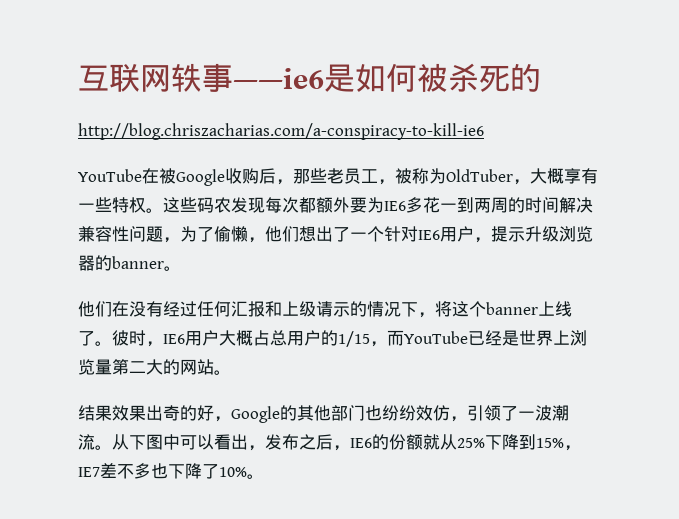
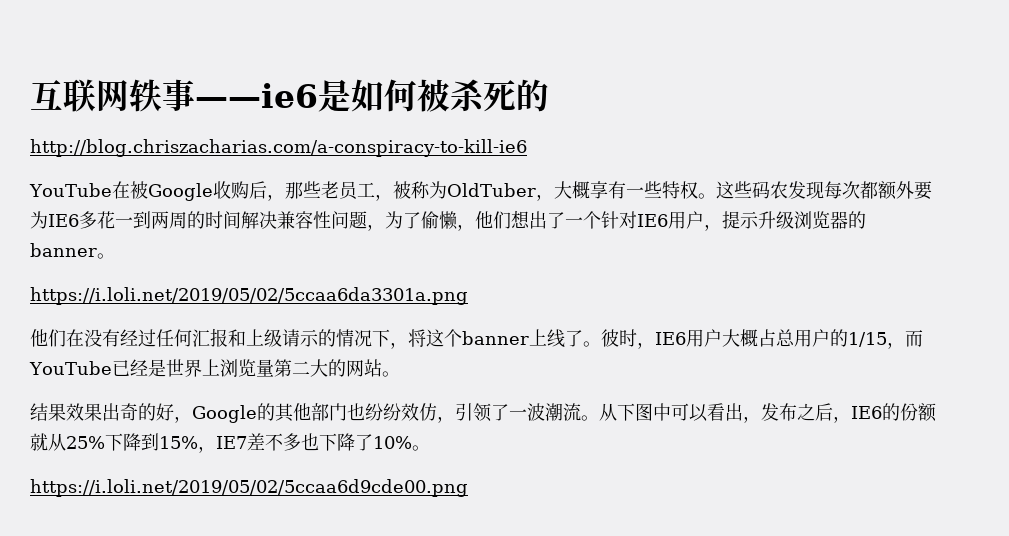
+ https://i.loli.net/2019/05/02/5ccaa6da3301a.png
+ https://i.loli.net/2019/05/02/5ccaa6d9cde00.png

